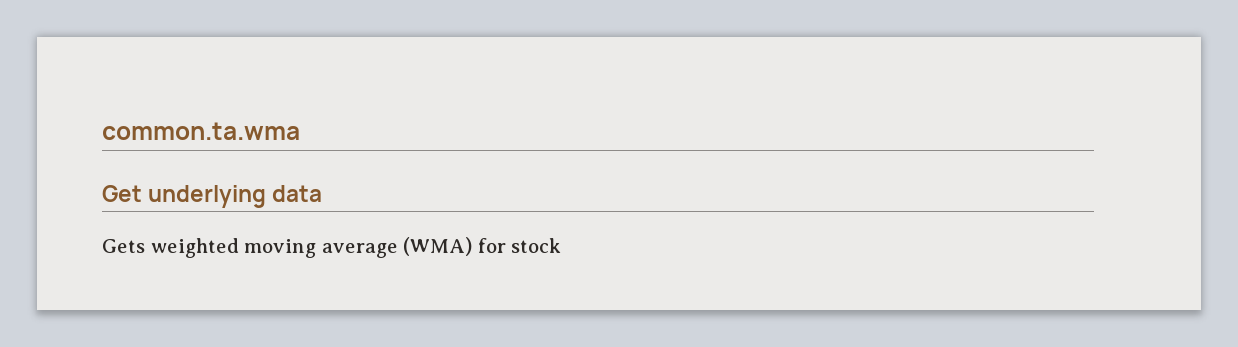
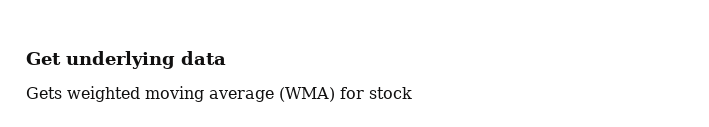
- common.ta.wma

